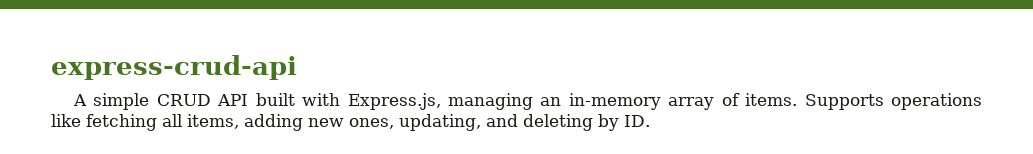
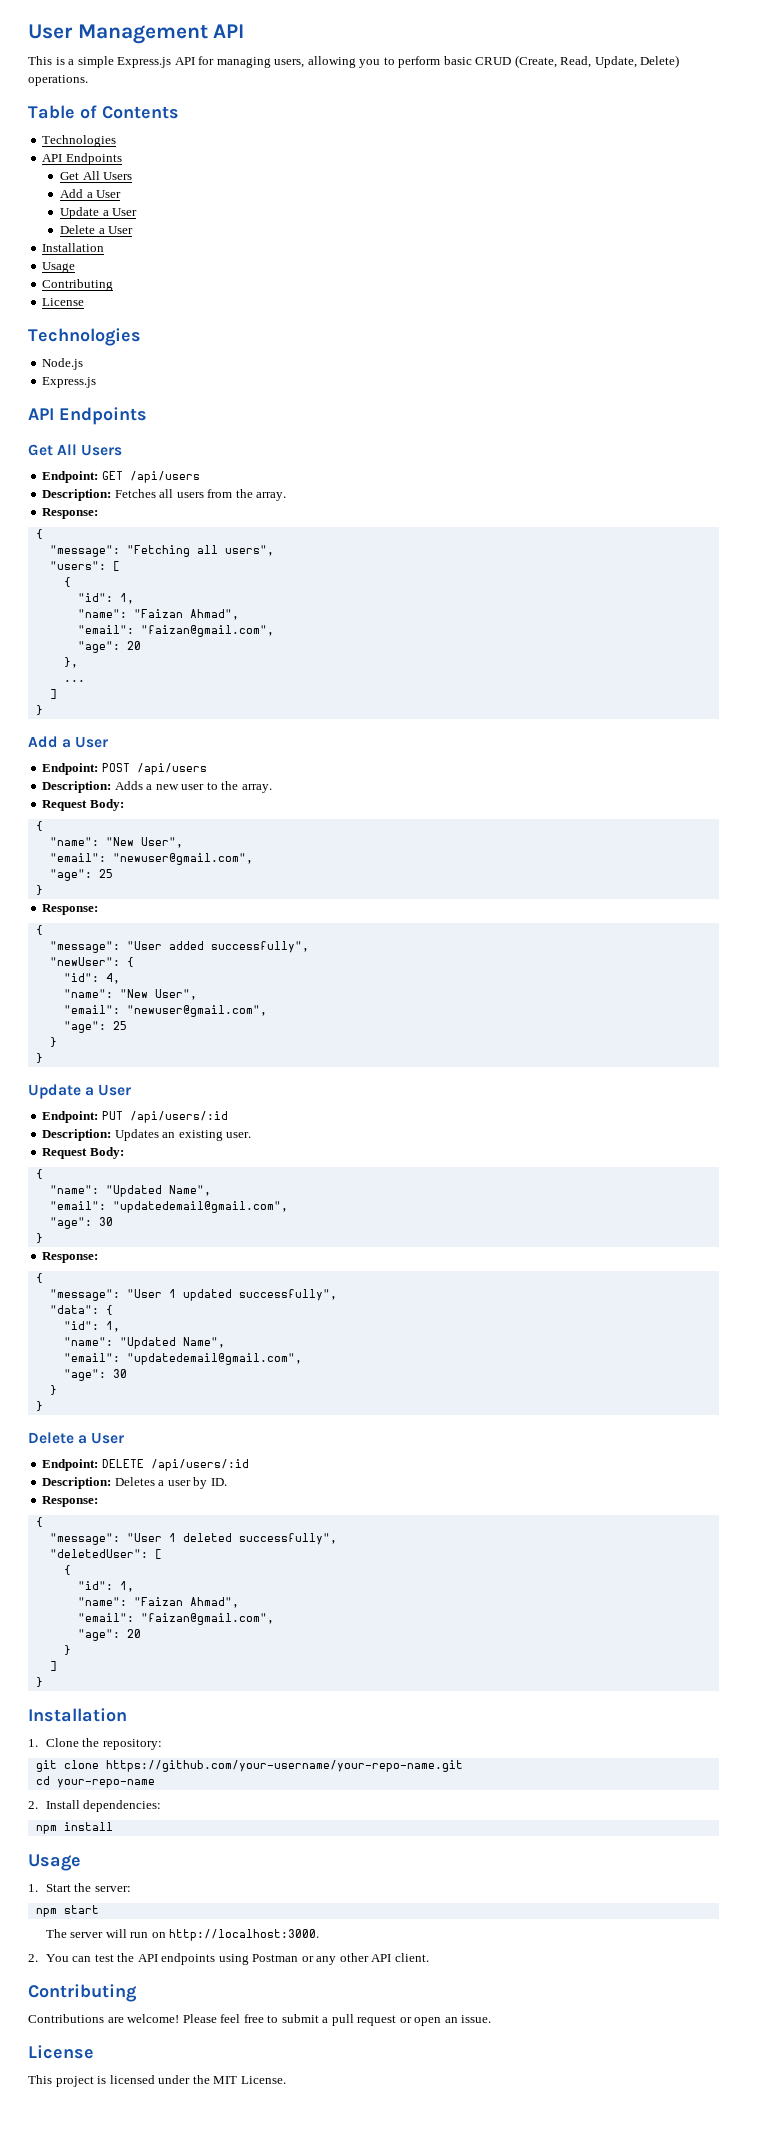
- express-crud-api
- A simple CRUD API built with Express.js, managing an in-memory array of items. Supports operations like fetching all items, adding new ones, updating, and deleting by ID.
+ User Management API
+ This is a simple Express.js API for managing users, allowing you to perform basic CRUD (Create, Read, Update, Delete) operations.
+ Table of Contents
+ Technologies
+ API Endpoints
+ Get All Users
+ Add a User
+ Update a User
+ Delete a User
+ Installation
+ Usage
+ Contributing
+ License
+ Technologies
+ Node.js
+ Express.js
+ API Endpoints
+ Get All Users
+ Endpoint: GET /api/users
+ Description: Fetches all users from the array.
+ Response:
+ {
+ "message": "Fetching all users",
+ "users": [
+ {
+ "id": 1,
+ "name": "Faizan Ahmad",
+ "email": "faizan@gmail.com",
+ "age": 20
+ },
+ ...
+ ]
+ }
+ Add a User
+ Endpoint: POST /api/users
+ Description: Adds a new user to the array.
+ Request Body:
+ {
+ "name": "New User",
+ "email": "newuser@gmail.com",
+ "age": 25
+ }
+ Response:
+ {
+ "message": "User added successfully",
+ "newUser": {
+ "id": 4,
+ "name": "New User",
+ "email": "newuser@gmail.com",
+ "age": 25
+ }
+ }
+ Update a User
+ Endpoint: PUT /api/users/:id
+ Description: Updates an existing user.
+ Request Body:
+ {
+ "name": "Updated Name",
+ "email": "updatedemail@gmail.com",
+ "age": 30
+ }
+ Response:
+ {
+ "message": "User 1 updated successfully",
+ "data": {
+ "id": 1,
+ "name": "Updated Name",
+ "email": "updatedemail@gmail.com",
+ "age": 30
+ }
+ }
+ Delete a User
+ Endpoint: DELETE /api/users/:id
+ Description: Deletes a user by ID.
+ Response:
+ {
+ "message": "User 1 deleted successfully",
+ "deletedUser": [
+ {
+ "id": 1,
+ "name": "Faizan Ahmad",
+ "email": "faizan@gmail.com",
+ "age": 20
+ }
+ ]
+ }
+ Installation
+ 1. Clone the repository:
+ git clone https://github.com/your-username/your-repo-name.git
+ cd your-repo-name
+ 2. Install dependencies:
+ npm install
+ Usage
+ 1. Start the server:
+ npm start
+ The server will run on http://localhost:3000.
+ 2. You can test the API endpoints using Postman or any other API client.
+ Contributing
+ Contributions are welcome! Please feel free to submit a pull request or open an issue.
+ License
+ This project is licensed under the MIT License.

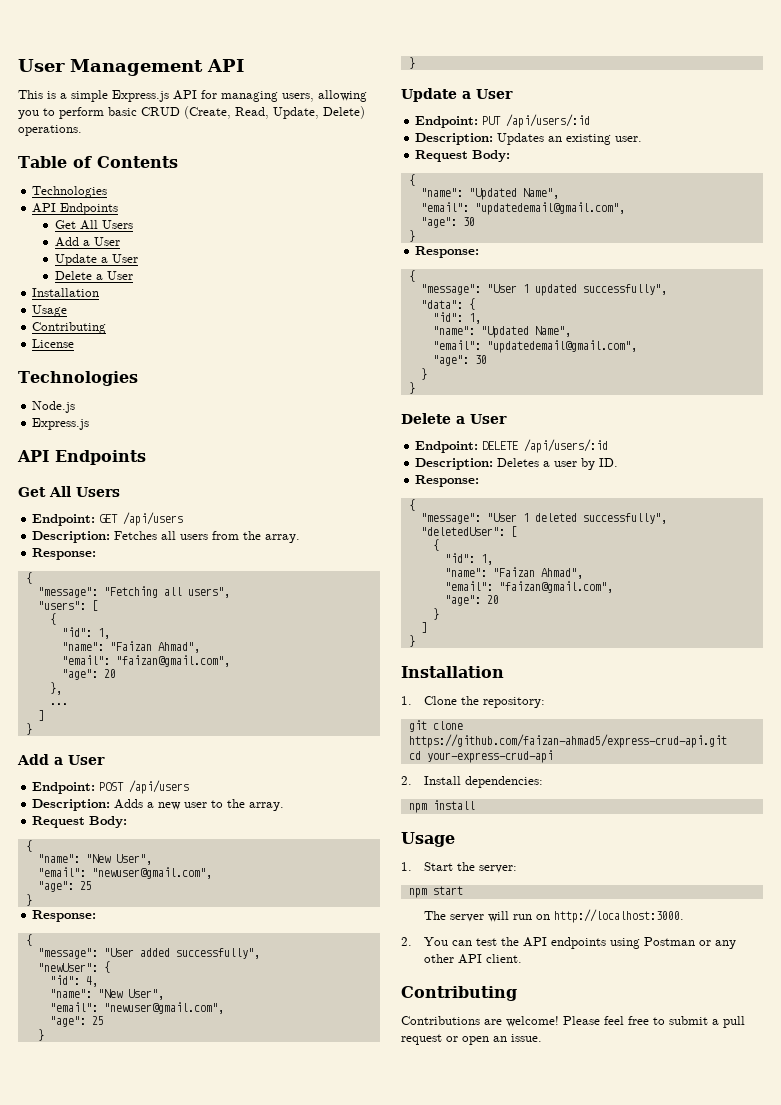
- git clone https://github.com/your-username/your-repo-name.git
+ git clone https://github.com/faizan-ahmad5/express-crud-api.git
- cd your-repo-name
+ cd your-express-crud-api
  Please feel free to submit a pull request or open an issue.
- License
- This project is licensed under the MIT License.

